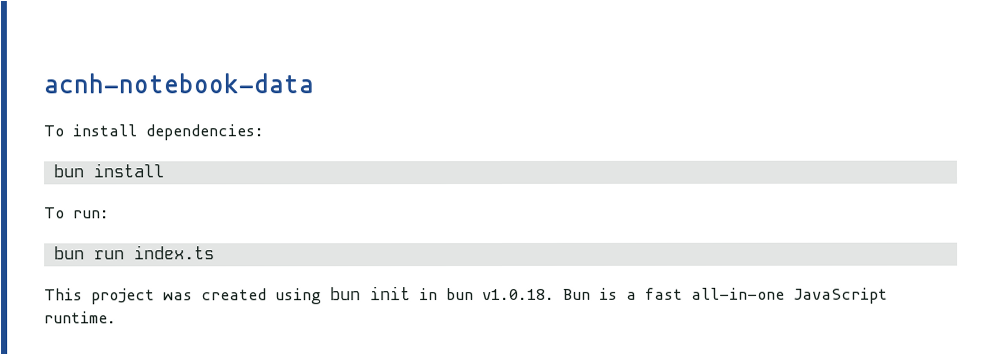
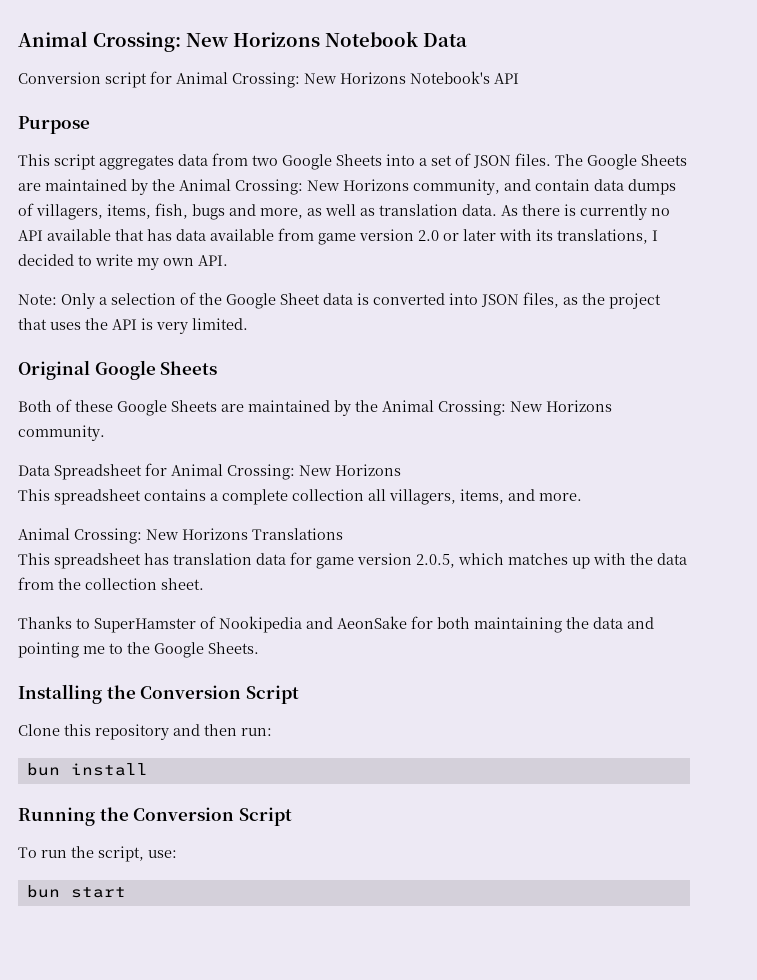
- acnh-notebook-data
- To install dependencies:
+ Animal Crossing: New Horizons Notebook Data
+ Conversion script for Animal Crossing: New Horizons Notebook's API
+ Purpose
+ This script aggregates data from two Google Sheets into a set of JSON files. The Google Sheets are maintained by the Animal Crossing: New Horizons community, and contain data dumps of villagers, items, fish, bugs and more, as well as translation data. As there is currently no API available that has data available from game version 2.0 or later with its translations, I decided to write my own API.
+ Note: Only a selection of the Google Sheet data is converted into JSON files, as the project that uses the API is very limited.
+ Original Google Sheets
+ Both of these Google Sheets are maintained by the Animal Crossing: New Horizons community.
+ Data Spreadsheet for Animal Crossing: New Horizons
+ This spreadsheet contains a complete collection all villagers, items, and more.
+ Animal Crossing: New Horizons Translations
+ This spreadsheet has translation data for game version 2.0.5, which matches up with the data from the collection sheet.
+ Thanks to SuperHamster of Nookipedia and AeonSake for both maintaining the data and pointing me to the Google Sheets.
+ Installing the Conversion Script
+ Clone this repository and then run:
  bun install
- To run:
- bun run index.ts
- This project was created using bun init in bun v1.0.18. Bun is a fast all-in-one JavaScript runtime.
+ Running the Conversion Script
+ To run the script, use:
+ bun start

